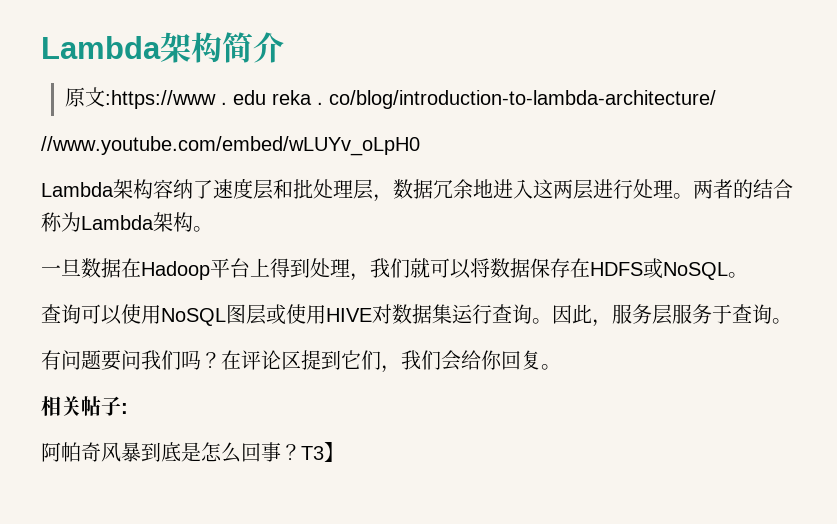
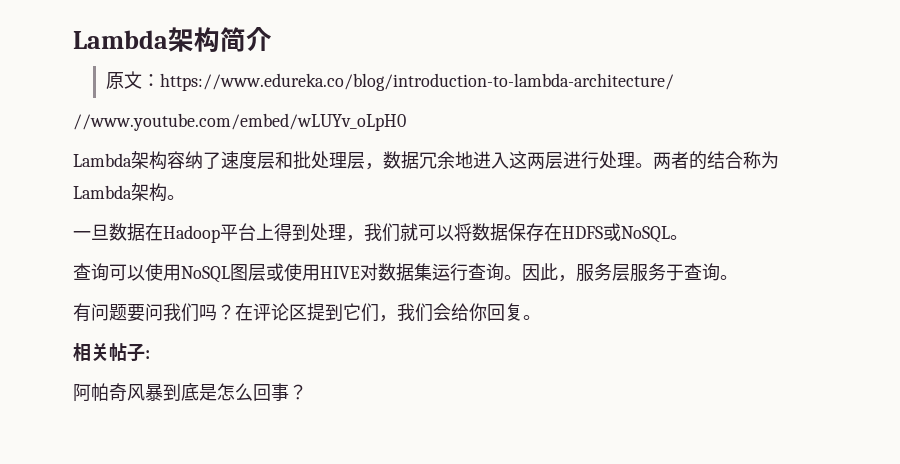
- 原文:https://www . edu reka . co/blog/introduction-to-lambda-architecture/
+ 原文：https://www.edureka.co/blog/introduction-to-lambda-architecture/
- T3】

